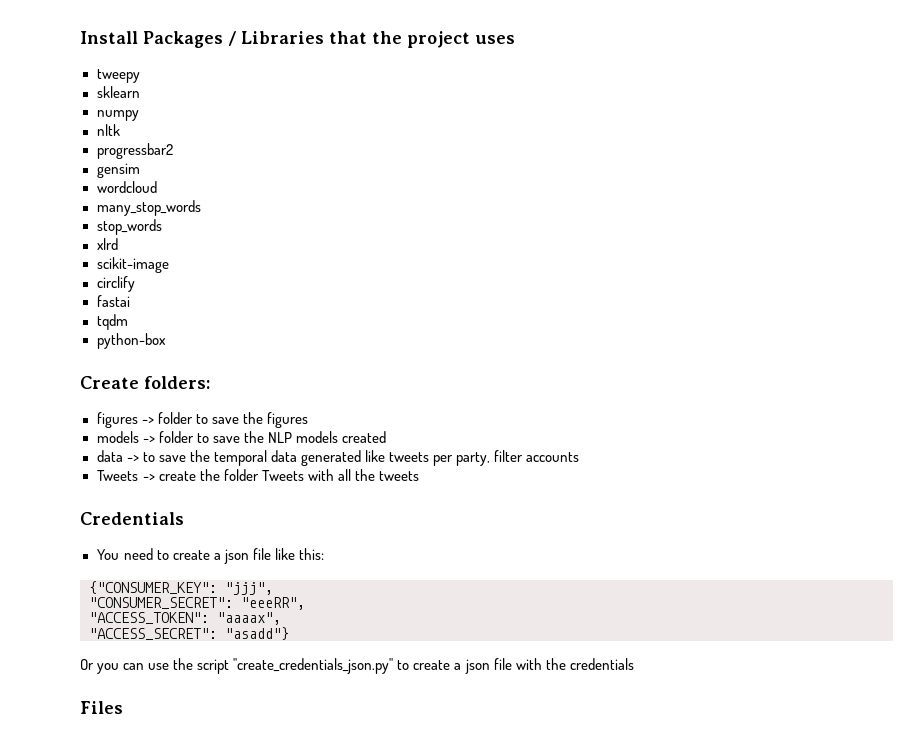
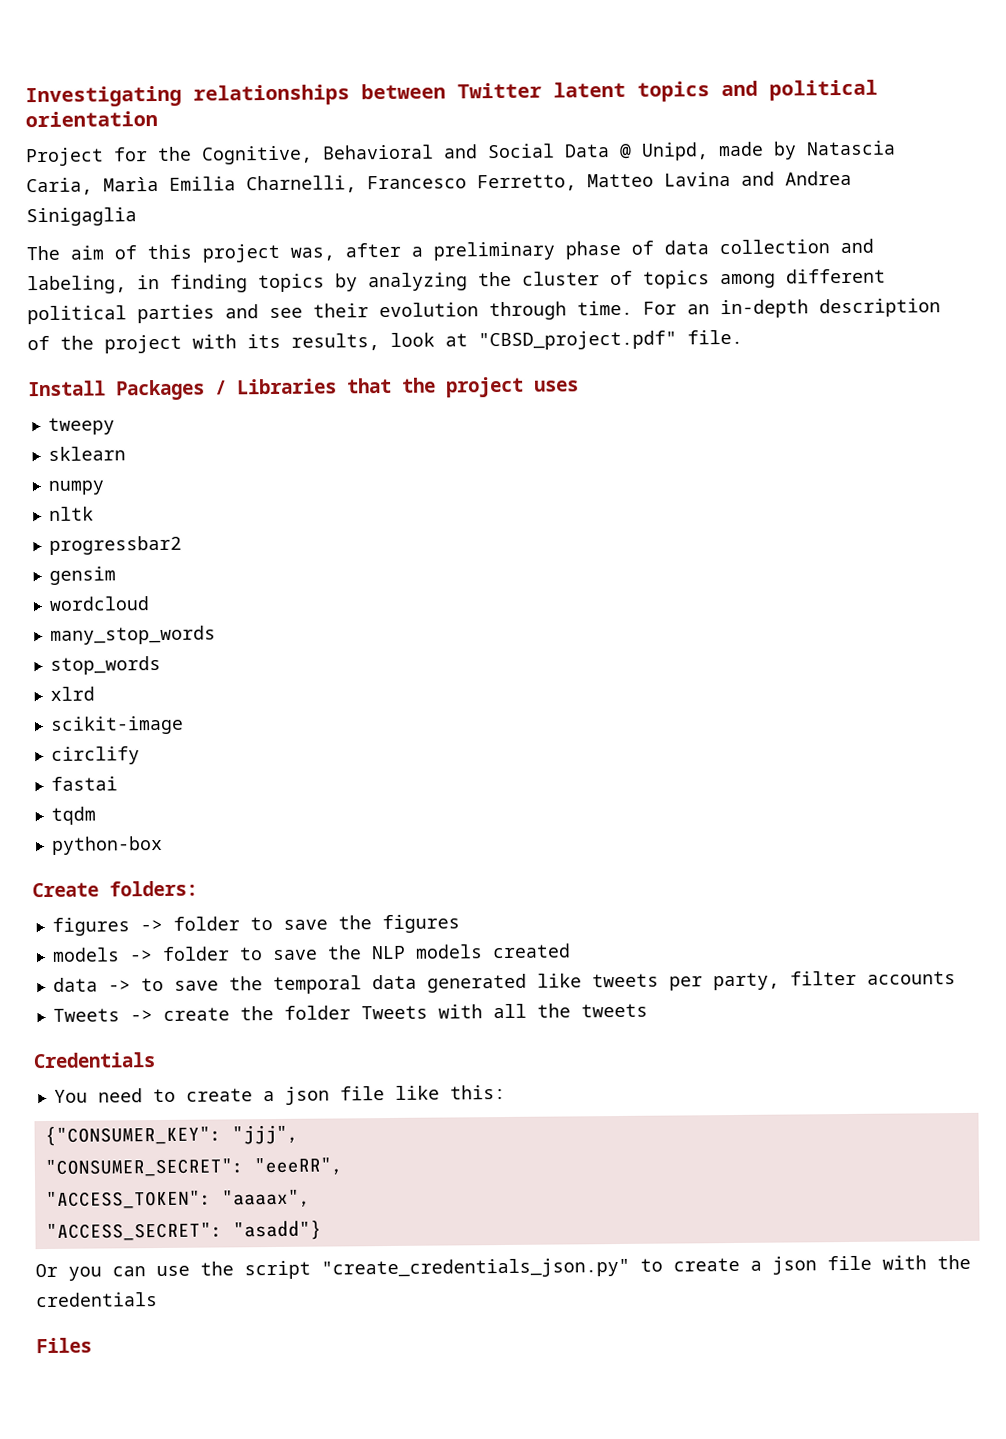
+ Investigating relationships between Twitter latent topics and political orientation
+ Project for the Cognitive, Behavioral and Social Data @ Unipd, made by Natascia Caria, Marìa Emilia Charnelli, Francesco Ferretto, Matteo Lavina and Andrea Sinigaglia
+ The aim of this project was, after a preliminary phase of data collection and labeling, in finding topics by analyzing the cluster of topics among different political parties and see their evolution through time. For an in-depth description of the project with its results, look at "CBSD_project.pdf" file.

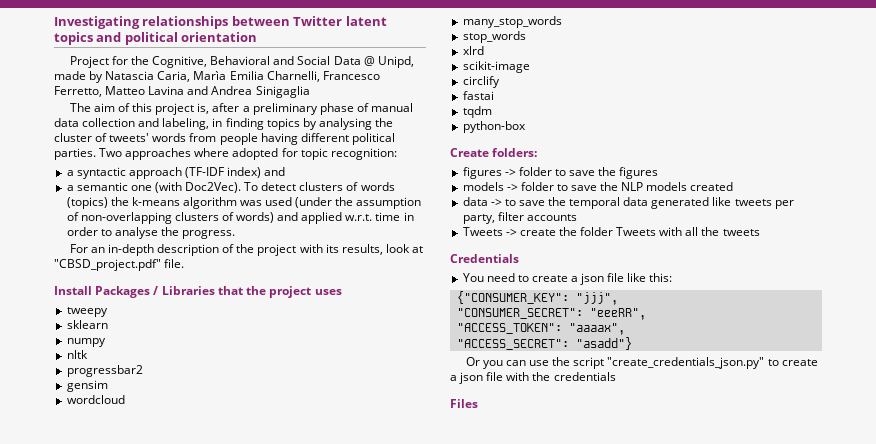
- The aim of this project was, after a preliminary phase of data collection and labeling, in finding topics by analyzing the cluster of topics among different political parties and see their evolution through time. For an in-depth description of the project with its results, look at "CBSD_project.pdf" file.
+ The aim of this project is, after a preliminary phase of manual data collection and labeling, in finding topics by analysing the cluster of tweets' words from people having different political parties. Two approaches where adopted for topic recognition:
+ a syntactic approach (TF-IDF index) and
+ a semantic one (with Doc2Vec). To detect clusters of words (topics) the k-means algorithm was used (under the assumption of non-overlapping clusters of words) and applied w.r.t. time in order to analyse the progress.
+ For an in-depth description of the project with its results, look at "CBSD_project.pdf" file.

